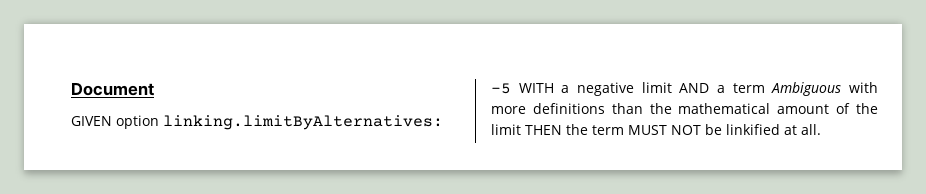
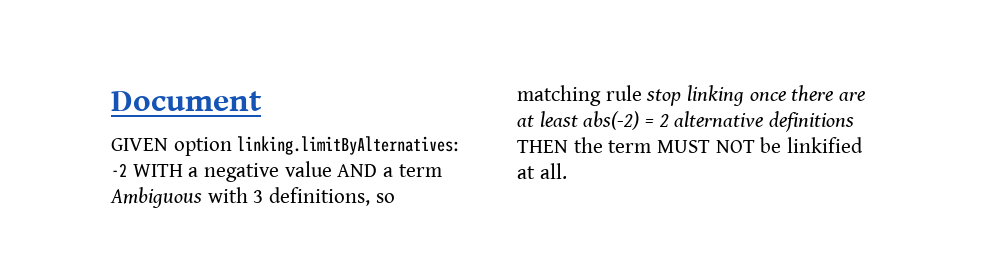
- GIVEN option linking.limitByAlternatives: -5 WITH a negative limit AND a term Ambiguous with more definitions than the mathematical amount of the limit THEN the term MUST NOT be linkified at all.
+ GIVEN option linking.limitByAlternatives: -2 WITH a negative value AND a term Ambiguous with 3 definitions, so matching rule stop linking once there are at least abs(-2) = 2 alternative definitions THEN the term MUST NOT be linkified at all.

